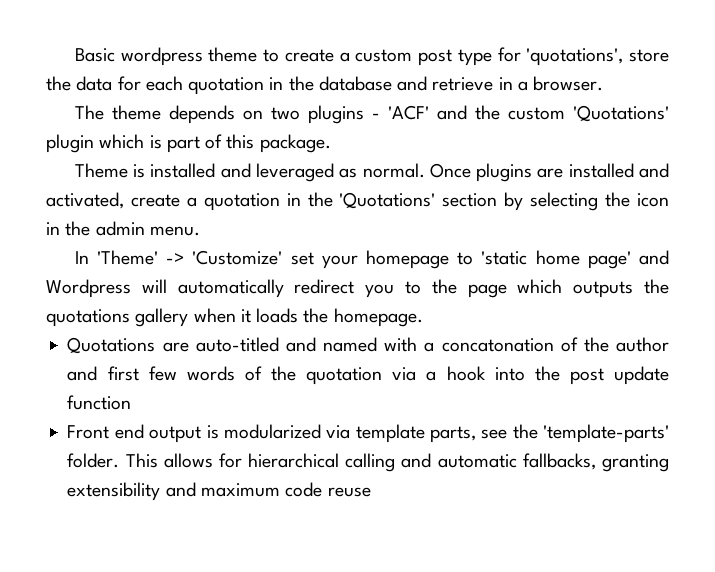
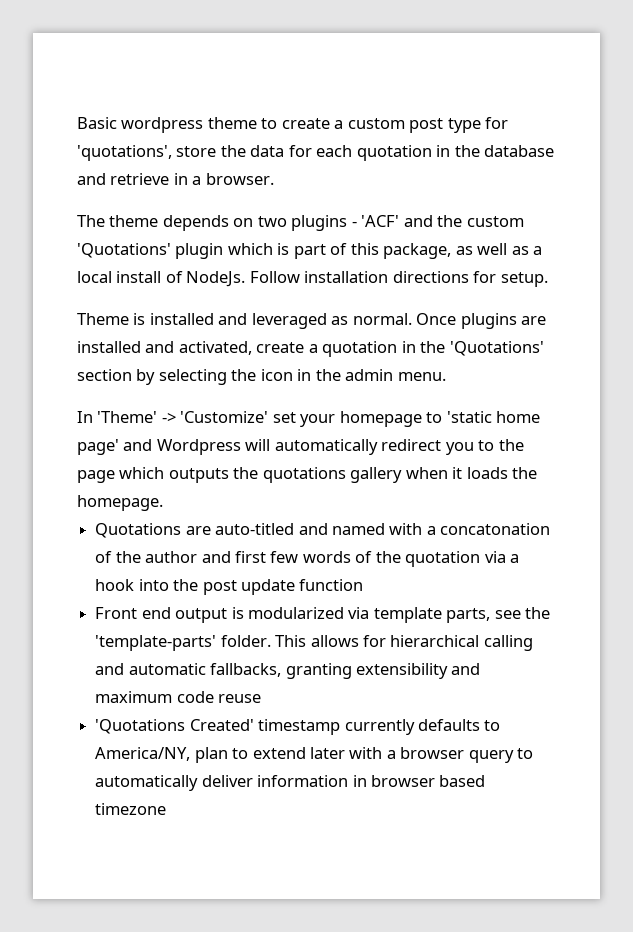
- The theme depends on two plugins - 'ACF' and the custom 'Quotations' plugin which is part of this package.
+ The theme depends on two plugins - 'ACF' and the custom 'Quotations' plugin which is part of this package, as well as a local install of NodeJs. Follow installation directions for setup.
+ 'Quotations Created' timestamp currently defaults to America/NY, plan to extend later with a browser query to automatically deliver information in browser based timezone

